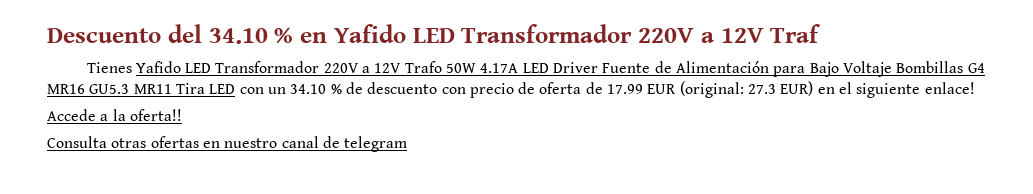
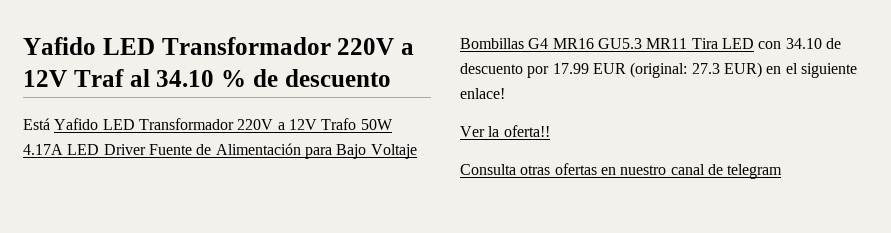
- Descuento del 34.10 % en Yafido LED Transformador 220V a 12V Traf
- Tienes Yafido LED Transformador 220V a 12V Trafo 50W 4.17A LED Driver Fuente de Alimentación para Bajo Voltaje Bombillas G4 MR16 GU5.3 MR11 Tira LED con un 34.10 % de descuento con precio de oferta de 17.99 EUR (original: 27.3 EUR) en el siguiente enlace!
+ Yafido LED Transformador 220V a 12V Traf al 34.10 % de descuento
+ Está Yafido LED Transformador 220V a 12V Trafo 50W 4.17A LED Driver Fuente de Alimentación para Bajo Voltaje Bombillas G4 MR16 GU5.3 MR11 Tira LED con 34.10 de descuento por 17.99 EUR (original: 27.3 EUR) en el siguiente enlace!
- Accede a la oferta!!
+ Ver la oferta!!

